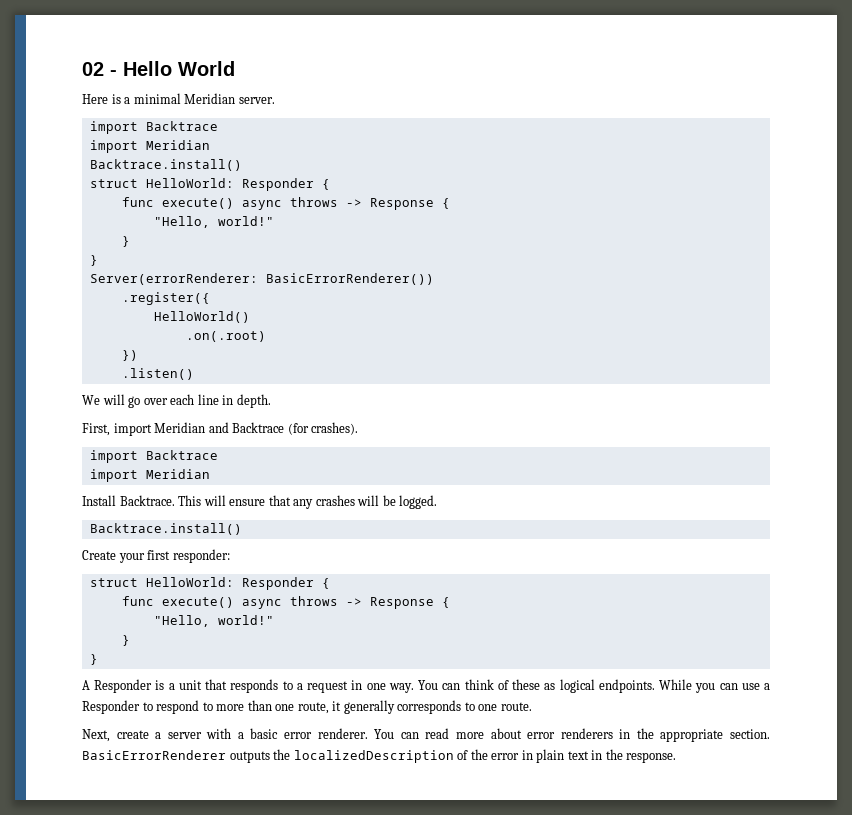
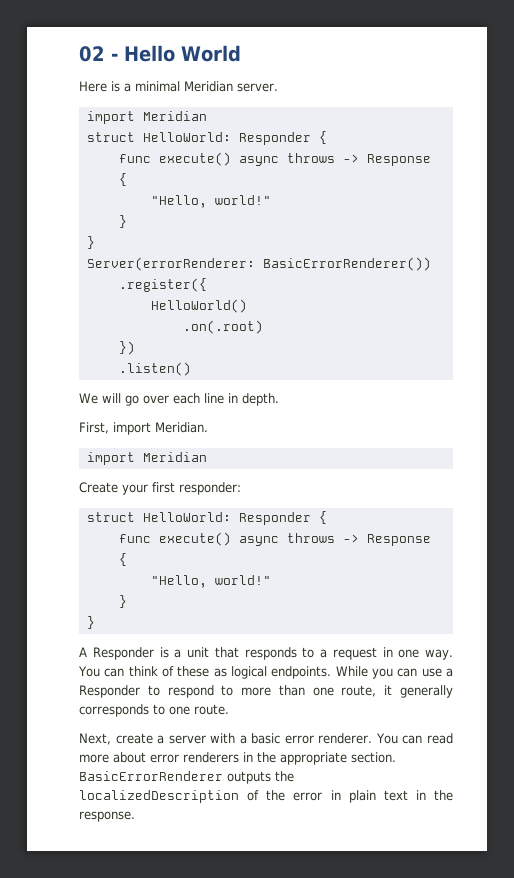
  Here is a minimal Meridian server.
- import Backtrace
  import Meridian
- Backtrace.install()
- First, import Meridian and Backtrace (for crashes).
- import Backtrace
+ First, import Meridian.
  import Meridian
- Install Backtrace. This will ensure that any crashes will be logged.
- Backtrace.install()

